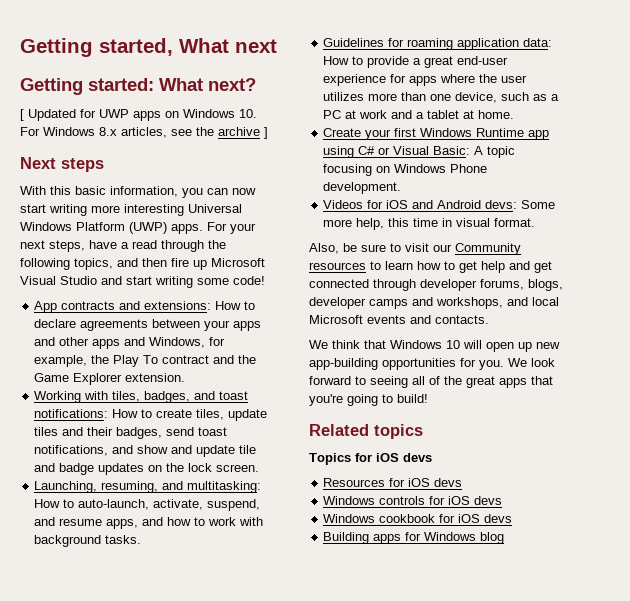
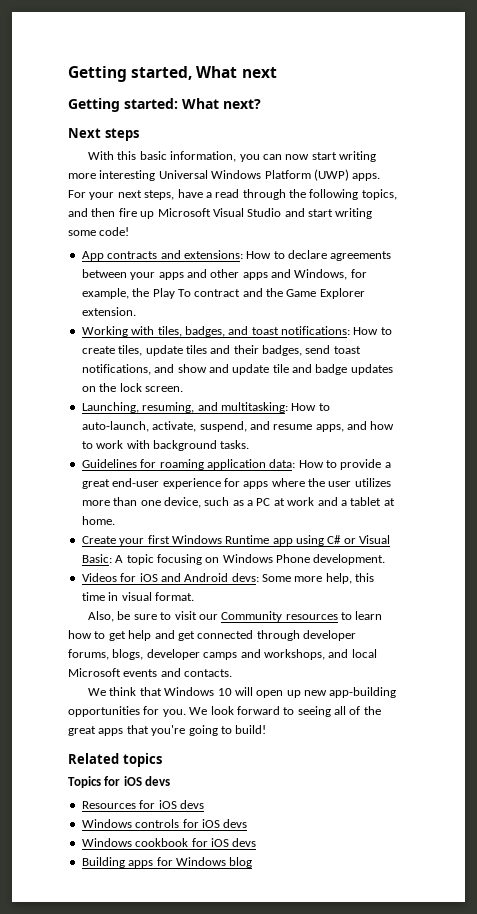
- [ Updated for UWP apps on Windows 10. For Windows 8.x articles, see the archive ]

